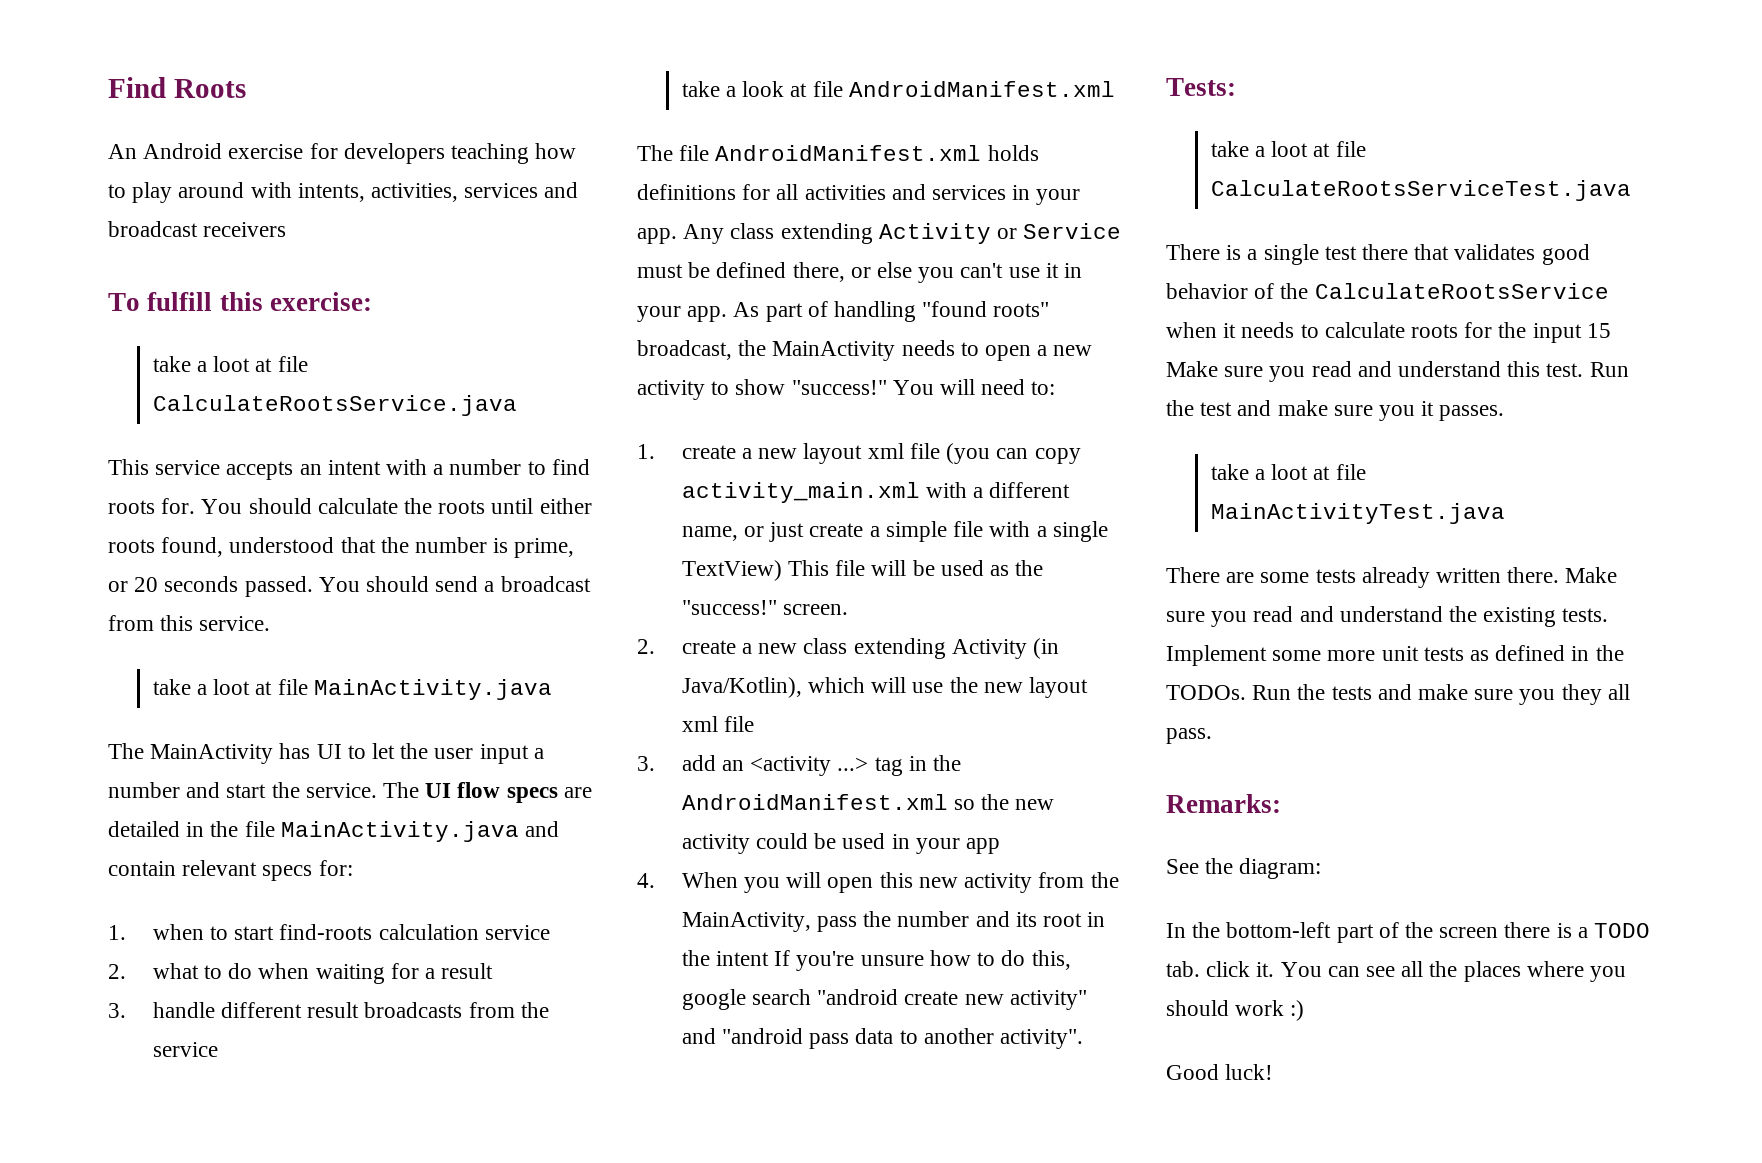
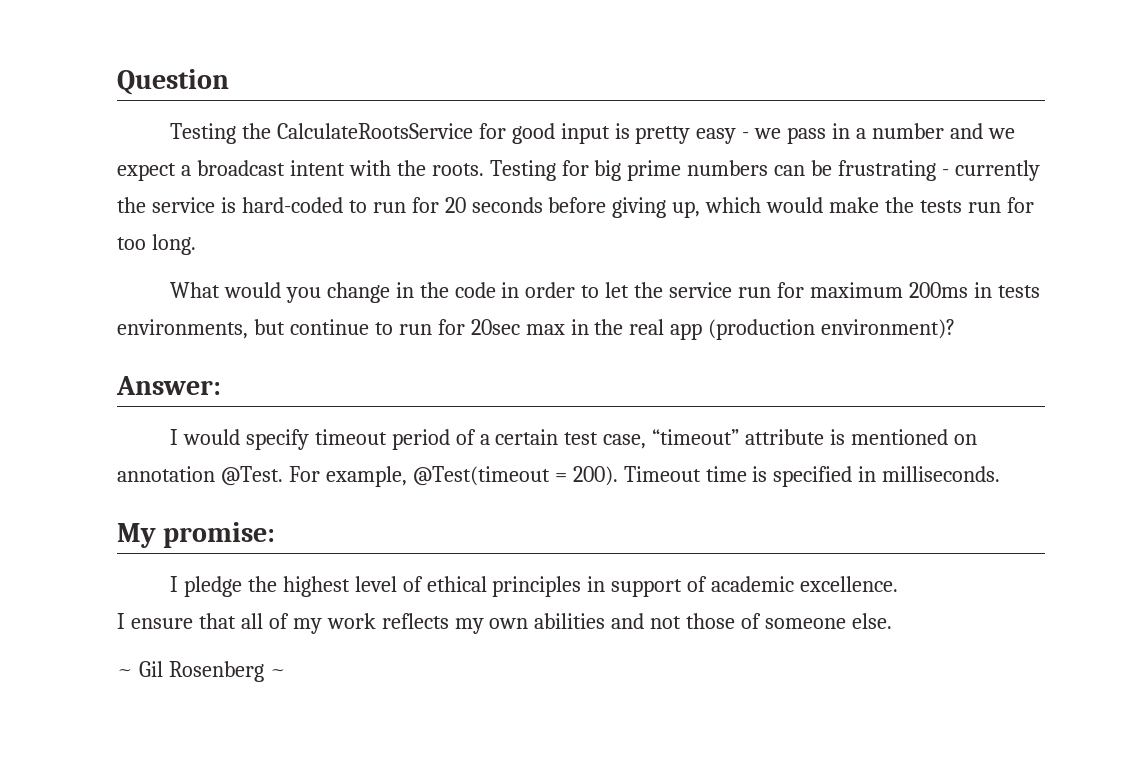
- Find Roots
- An Android exercise for developers teaching how to play around with intents, activities, services and broadcast receivers
- To fulfill this exercise:
- take a loot at file CalculateRootsService.java
- This service accepts an intent with a number to find roots for. You should calculate the roots until either roots found, understood that the number is prime, or 20 seconds passed. You should send a broadcast from this service.
- take a loot at file MainActivity.java
- The MainActivity has UI to let the user input a number and start the service. The UI flow specs are detailed in the file MainActivity.java and contain relevant specs for:
- 1. when to start find-roots calculation service
- 2. what to do when waiting for a result
- 3. handle different result broadcasts from the service
- take a look at file AndroidManifest.xml
- The file AndroidManifest.xml holds definitions for all activities and services in your app. Any class extending Activity or Service must be defined there, or else you can't use it in your app. As part of handling "found roots" broadcast, the MainActivity needs to open a new activity to show "success!" You will need to:
- 1. create a new layout xml file (you can copy activity_main.xml with a different name, or just create a simple file with a single TextView) This file will be used as the "success!" screen.
- 2. create a new class extending Activity (in Java/Kotlin), which will use the new layout xml file
- 3. add an <activity ...> tag in the AndroidManifest.xml so the new activity could be used in your app
- 4. When you will open this new activity from the MainActivity, pass the number and its root in the intent If you're unsure how to do this, google search "android create new activity" and "android pass data to another activity".
- Tests:
- take a loot at file CalculateRootsServiceTest.java
- There is a single test there that validates good behavior of the CalculateRootsService when it needs to calculate roots for the input 15 Make sure you read and understand this test. Run the test and make sure you it passes.
- take a loot at file MainActivityTest.java
- There are some tests already written there. Make sure you read and understand the existing tests. Implement some more unit tests as defined in the TODOs. Run the tests and make sure you they all pass.
- Remarks:
- See the diagram:
- In the bottom-left part of the screen there is a TODO tab. click it. You can see all the places where you should work :)
- Good luck!
+ Question
+ Testing the CalculateRootsService for good input is pretty easy - we pass in a number and we expect a broadcast intent with the roots. Testing for big prime numbers can be frustrating - currently the service is hard-coded to run for 20 seconds before giving up, which would make the tests run for too long.
+ What would you change in the code in order to let the service run for maximum 200ms in tests environments, but continue to run for 20sec max in the real app (production environment)?
+ Answer:
+ I would specify timeout period of a certain test case, “timeout” attribute is mentioned on annotation @Test. For example, @Test(timeout = 200). Timeout time is specified in milliseconds.
+ My promise:
+ I pledge the highest level of ethical principles in support of academic excellence.
+ I ensure that all of my work reflects my own abilities and not those of someone else.
+ ~ Gil Rosenberg ~

